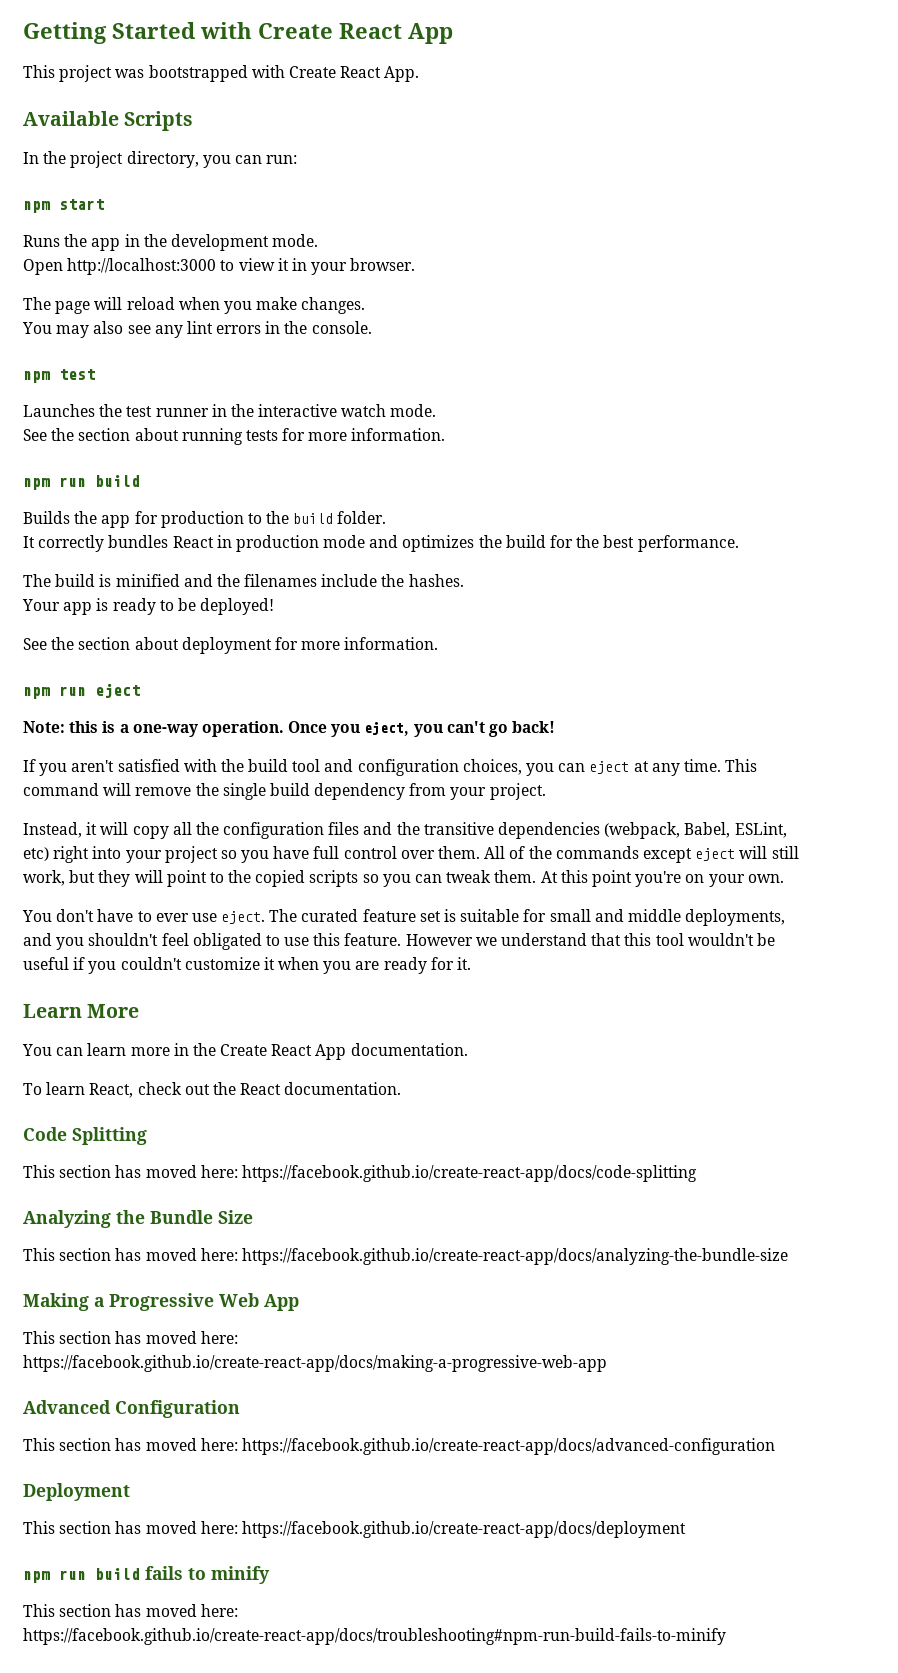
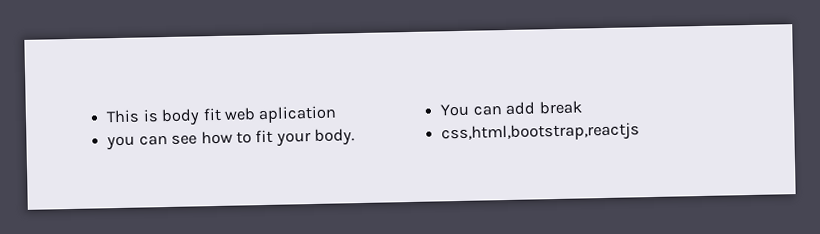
- Getting Started with Create React App
- This project was bootstrapped with Create React App.
- Available Scripts
- In the project directory, you can run:
- npm start
- Runs the app in the development mode.
- Open http://localhost:3000 to view it in your browser.
- The page will reload when you make changes.
- You may also see any lint errors in the console.
- npm test
- Launches the test runner in the interactive watch mode.
- See the section about running tests for more information.
- npm run build
- Builds the app for production to the build folder.
- It correctly bundles React in production mode and optimizes the build for the best performance.
- The build is minified and the filenames include the hashes.
- Your app is ready to be deployed!
- See the section about deployment for more information.
- npm run eject
- Note: this is a one-way operation. Once you eject, you can't go back!
- If you aren't satisfied with the build tool and configuration choices, you can eject at any time. This command will remove the single build dependency from your project.
- Instead, it will copy all the configuration files and the transitive dependencies (webpack, Babel, ESLint, etc) right into your project so you have full control over them. All of the commands except eject will still work, but they will point to the copied scripts so you can tweak them. At this point you're on your own.
- You don't have to ever use eject. The curated feature set is suitable for small and middle deployments, and you shouldn't feel obligated to use this feature. However we understand that this tool wouldn't be useful if you couldn't customize it when you are ready for it.
- Learn More
- You can learn more in the Create React App documentation.
- To learn React, check out the React documentation.
- Code Splitting
- This section has moved here: https://facebook.github.io/create-react-app/docs/code-splitting
- Analyzing the Bundle Size
- This section has moved here: https://facebook.github.io/create-react-app/docs/analyzing-the-bundle-size
- Making a Progressive Web App
- This section has moved here: https://facebook.github.io/create-react-app/docs/making-a-progressive-web-app
- Advanced Configuration
- This section has moved here: https://facebook.github.io/create-react-app/docs/advanced-configuration
- Deployment
- This section has moved here: https://facebook.github.io/create-react-app/docs/deployment
- npm run build fails to minify
- This section has moved here: https://facebook.github.io/create-react-app/docs/troubleshooting#npm-run-build-fails-to-minify
+ This is body fit web aplication
+ you can see how to fit your body.
+ You can add break
+ css,html,bootstrap,reactjs

